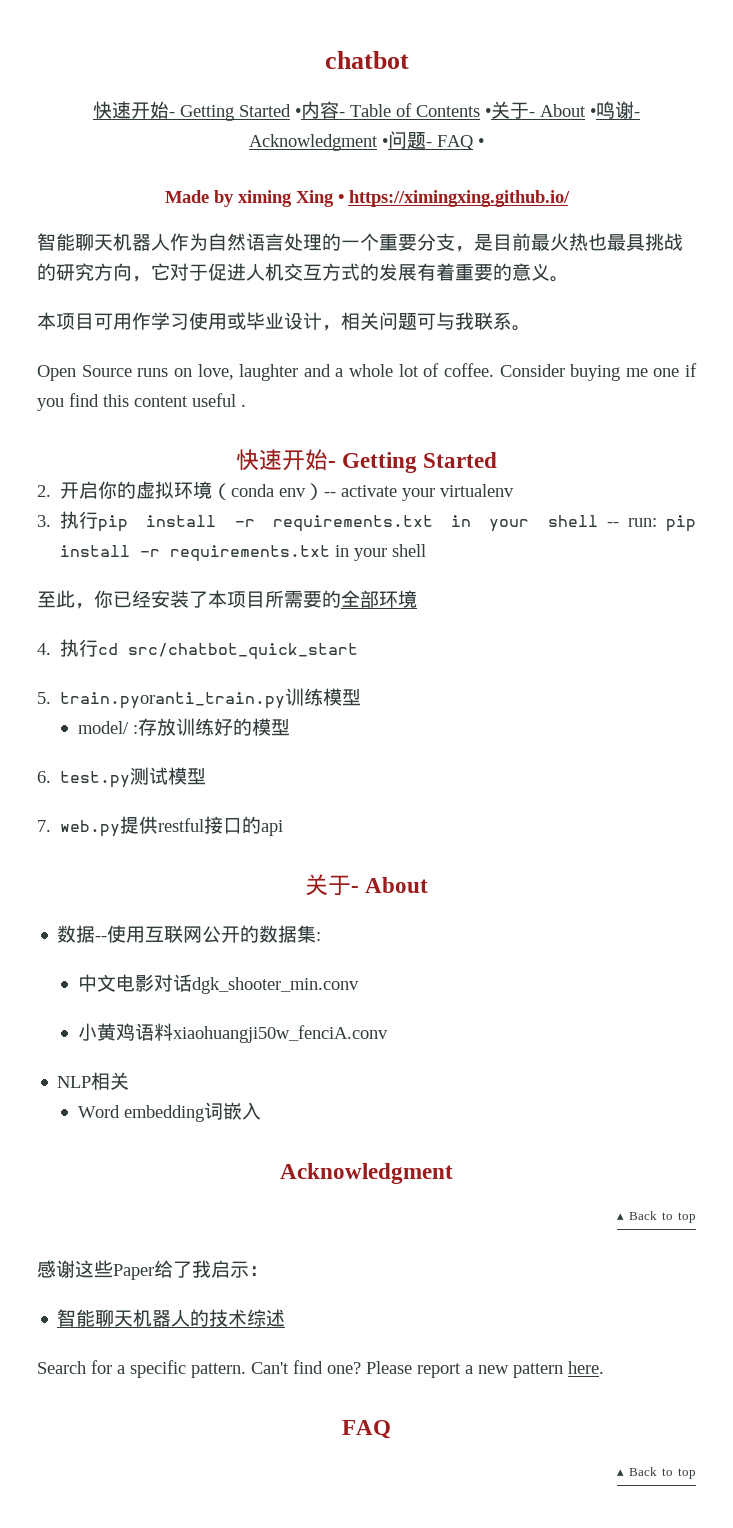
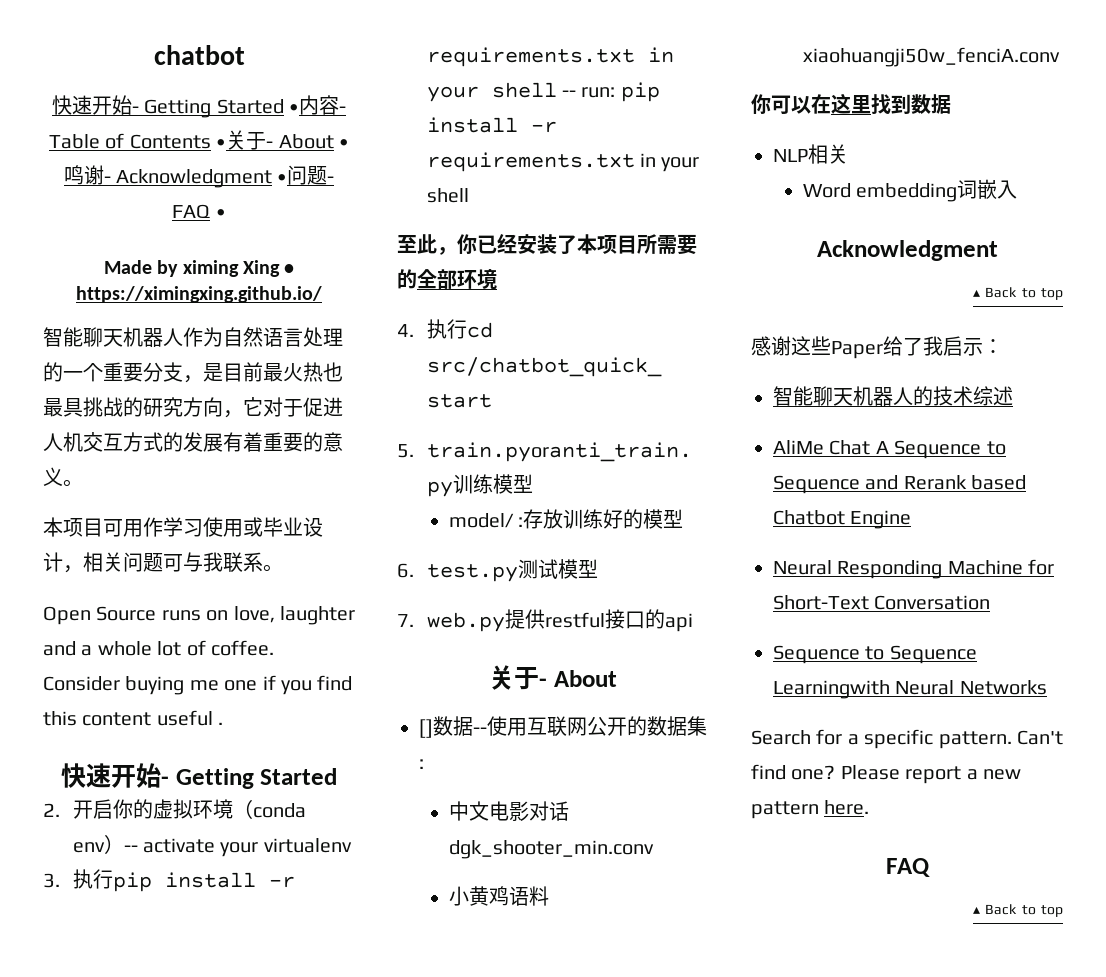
- 数据--使用互联网公开的数据集:
+ []数据--使用互联网公开的数据集:
+ 你可以在这里找到数据
+ AliMe Chat A Sequence to Sequence and Rerank based Chatbot Engine
+ Neural Responding Machine for Short-Text Conversation
+ Sequence to Sequence Learningwith Neural Networks

